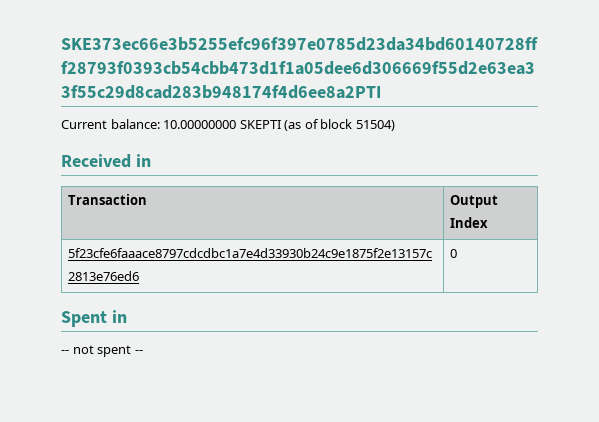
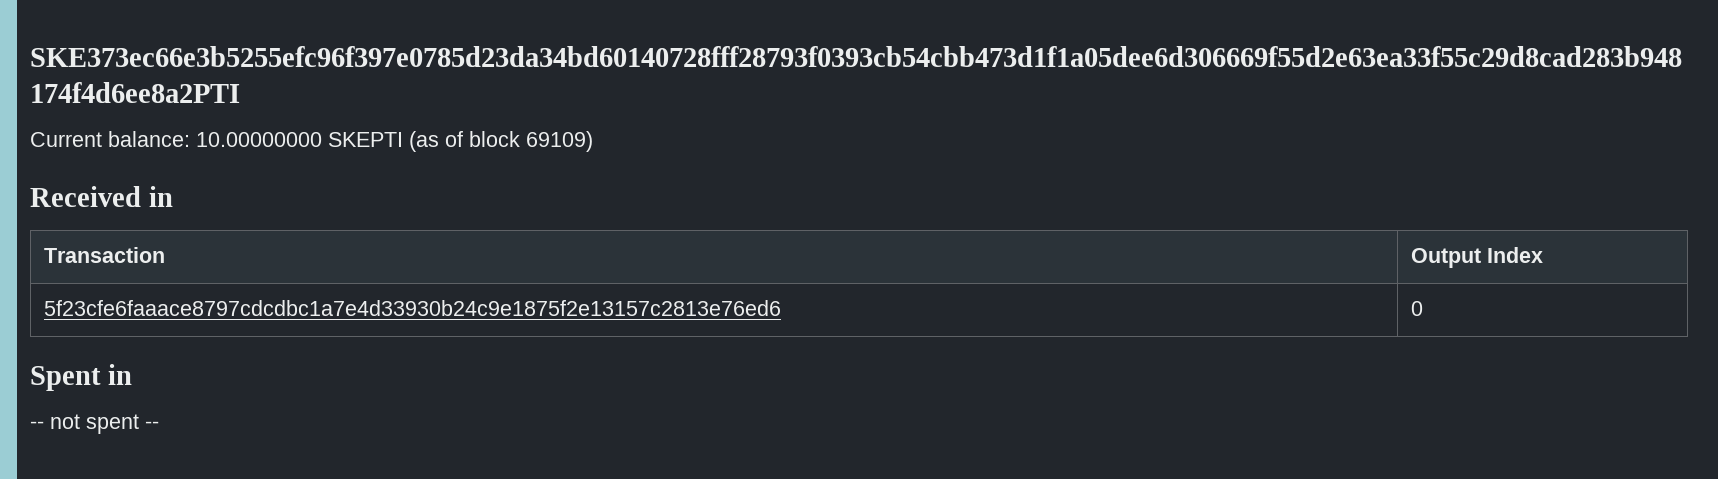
- Current balance: 10.00000000 SKEPTI (as of block 51504)
+ Current balance: 10.00000000 SKEPTI (as of block 69109)

